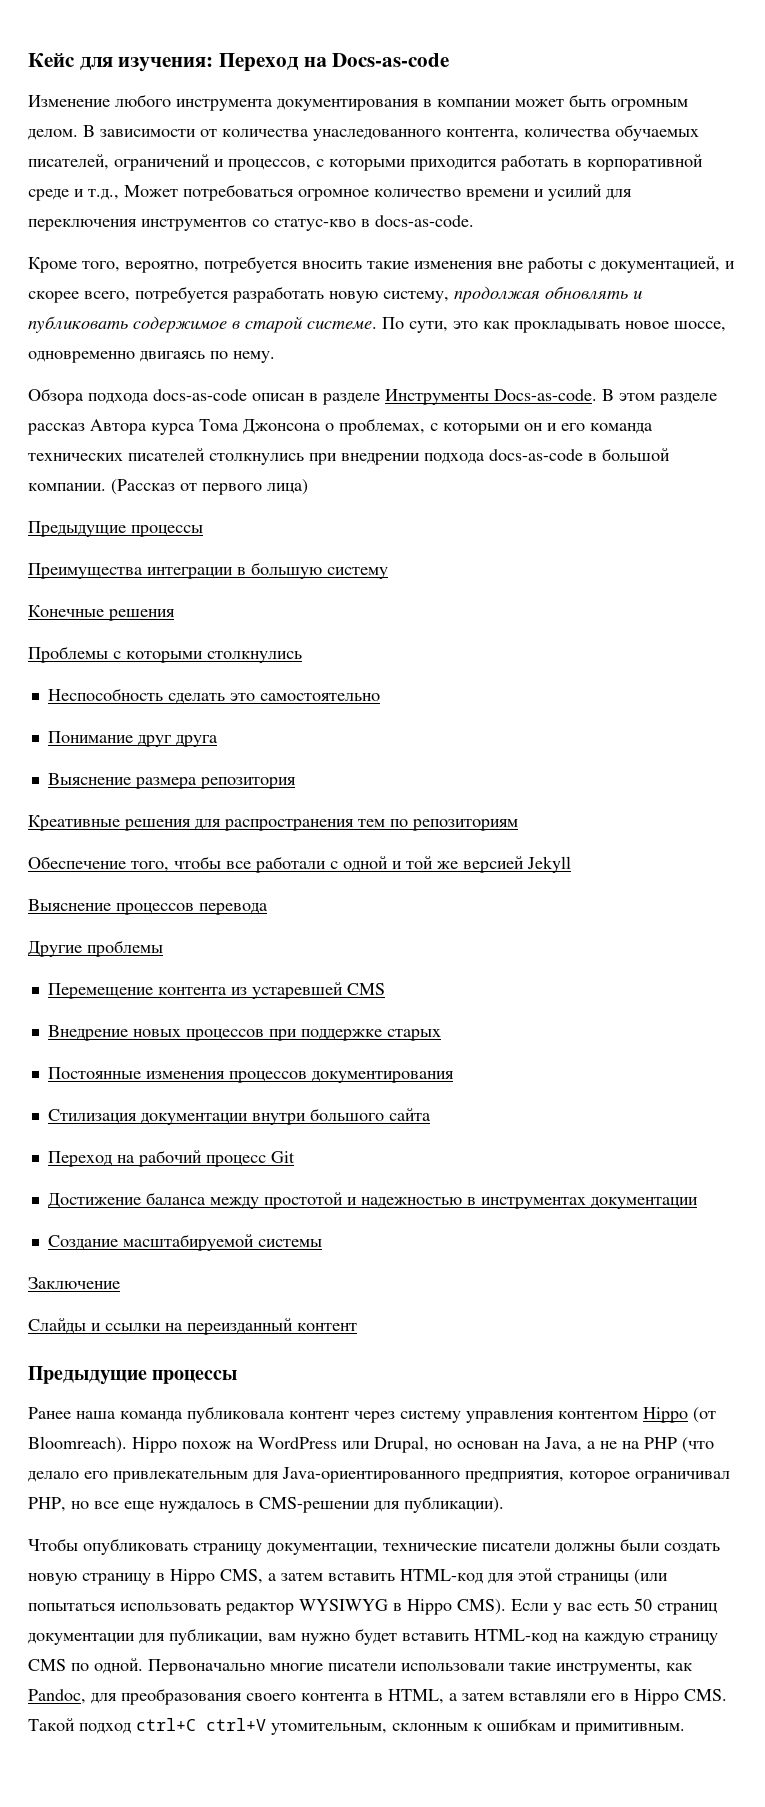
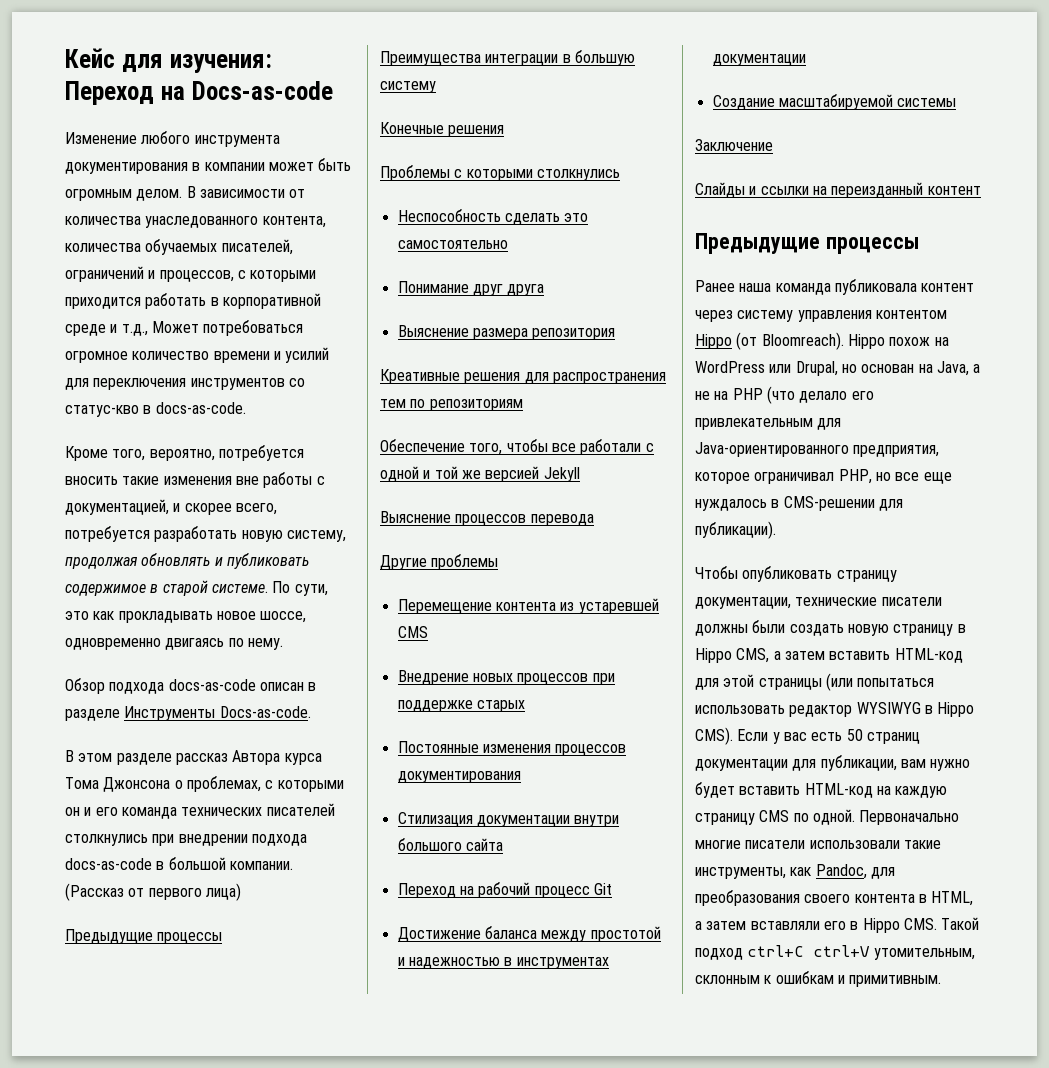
- Обзора подхода docs-as-code описан в разделе Инструменты Docs-as-code. В этом разделе рассказ Автора курса Тома Джонсона о проблемах, с которыми он и его команда технических писателей столкнулись при внедрении подхода docs-as-code в большой компании.
+ Обзор подхода docs-as-code описан в разделе Инструменты Docs-as-code.
+ В этом разделе рассказ Автора курса Тома Джонсона о проблемах, с которыми он и его команда технических писателей столкнулись при внедрении подхода docs-as-code в большой компании.

